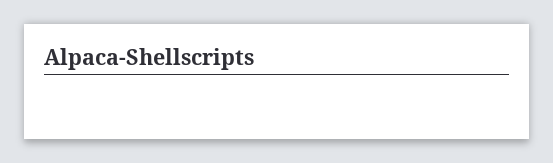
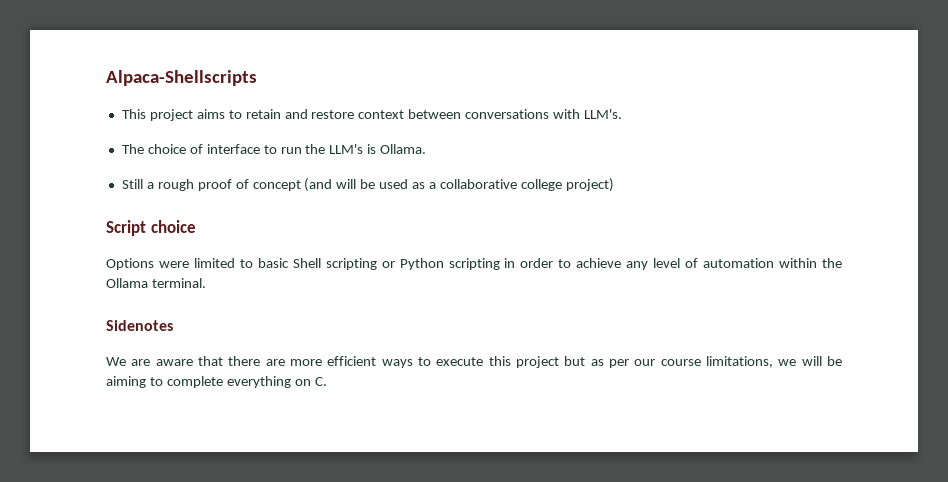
+ This project aims to retain and restore context between conversations with LLM's.
+ The choice of interface to run the LLM's is Ollama.
+ Still a rough proof of concept (and will be used as a collaborative college project)
+ Script choice
+ Options were limited to basic Shell scripting or Python scripting in order to achieve any level of automation within the Ollama terminal.
+ Sidenotes
+ We are aware that there are more efficient ways to execute this project but as per our course limitations, we will be aiming to complete everything on C.

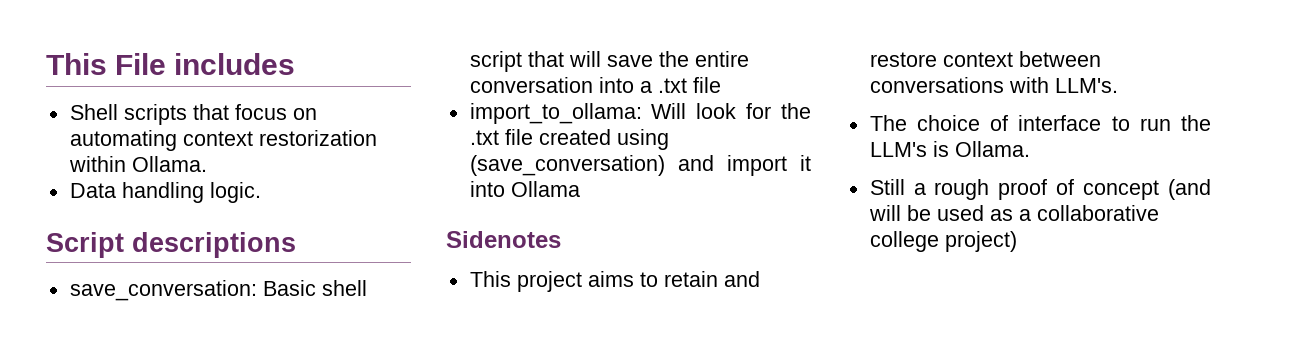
- Alpaca-Shellscripts
+ This File includes
+ Shell scripts that focus on automating context restorization within Ollama.
+ Data handling logic.
+ Script descriptions
+ save_conversation: Basic shell script that will save the entire conversation into a .txt file
+ import_to_ollama: Will look for the .txt file created using (save_conversation) and import it into Ollama
+ Sidenotes
- Script choice
- Options were limited to basic Shell scripting or Python scripting in order to achieve any level of automation within the Ollama terminal.
- Sidenotes
- We are aware that there are more efficient ways to execute this project but as per our course limitations, we will be aiming to complete everything on C.

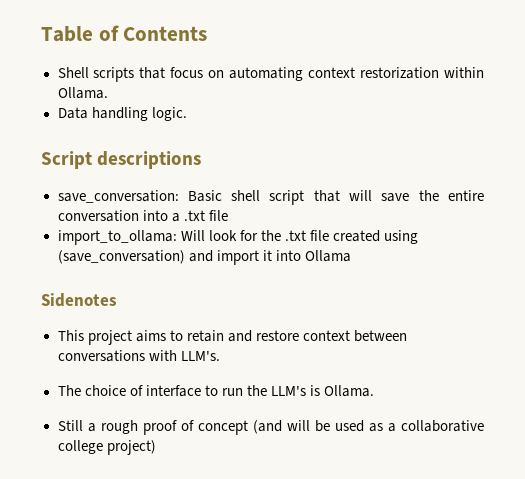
- This File includes
+ Table of Contents

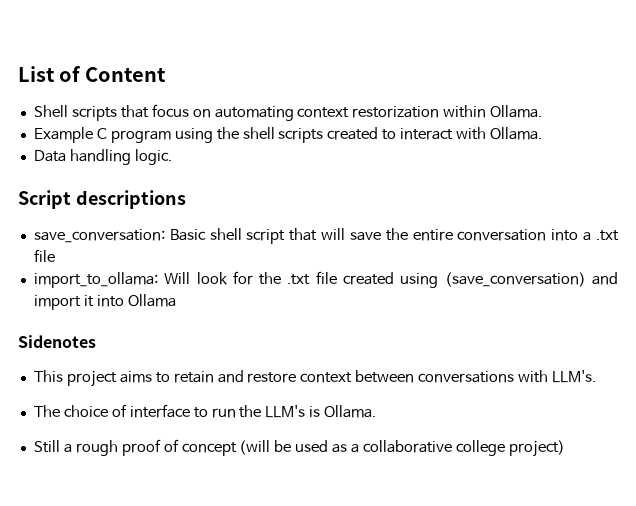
- Table of Contents
+ List of Content
+ Example C program using the shell scripts created to interact with Ollama.
- Still a rough proof of concept (and will be used as a collaborative college project)
+ Still a rough proof of concept (will be used as a collaborative college project)

